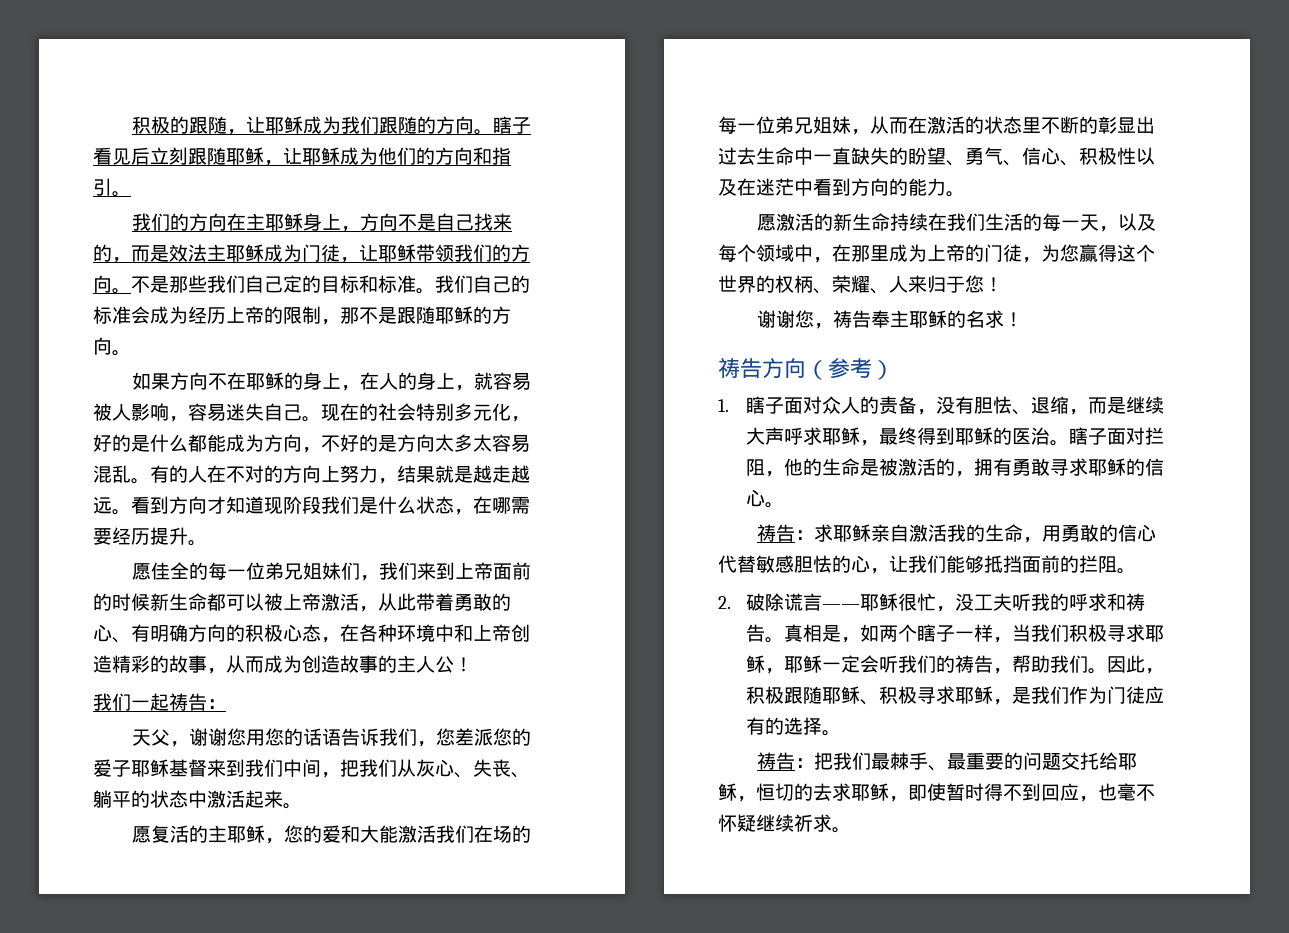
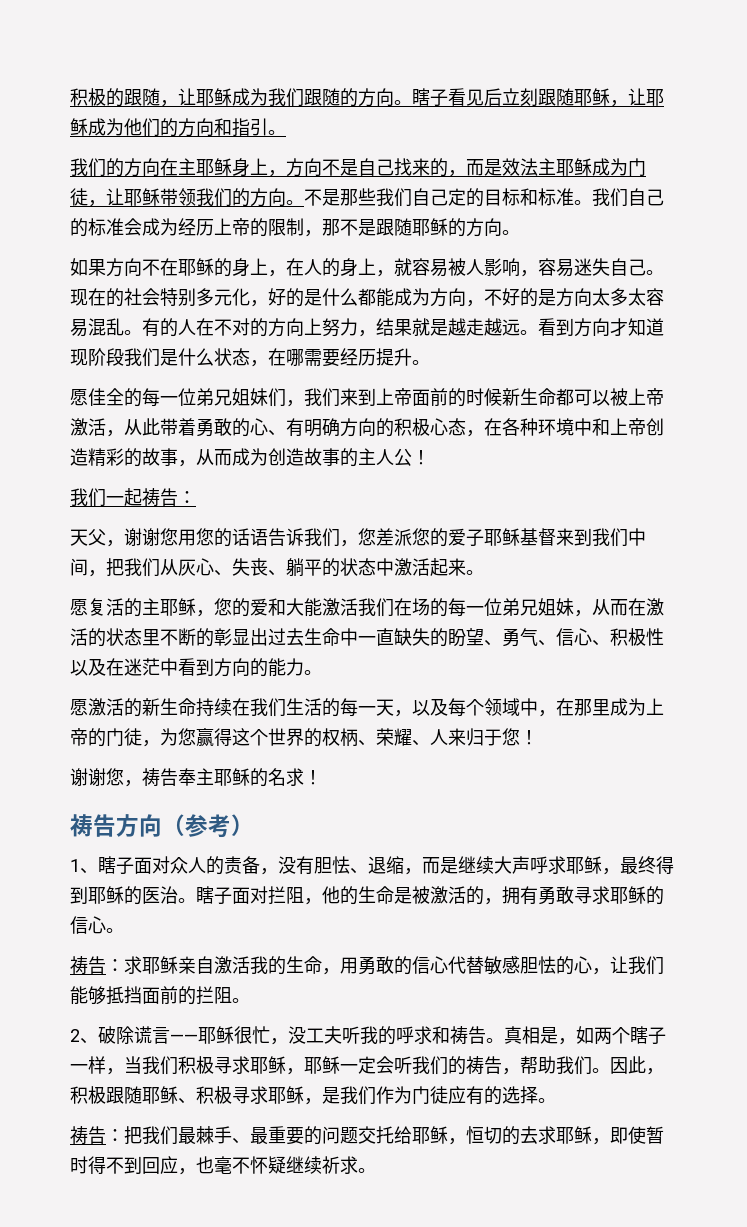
- 1.瞎子面对众人的责备，没有胆怯、退缩，而是继续大声呼求耶稣，最终得到耶稣的医治。
+ 1、瞎子面对众人的责备，没有胆怯、退缩，而是继续大声呼求耶稣，最终得到耶稣的医治。
- 2.破除谎言——耶稣很忙，没工夫听我的呼求和祷告。
+ 2、破除谎言——耶稣很忙，没工夫听我的呼求和祷告。

